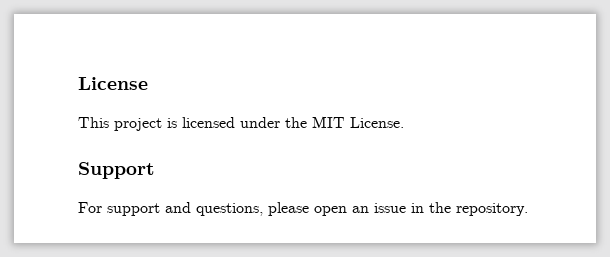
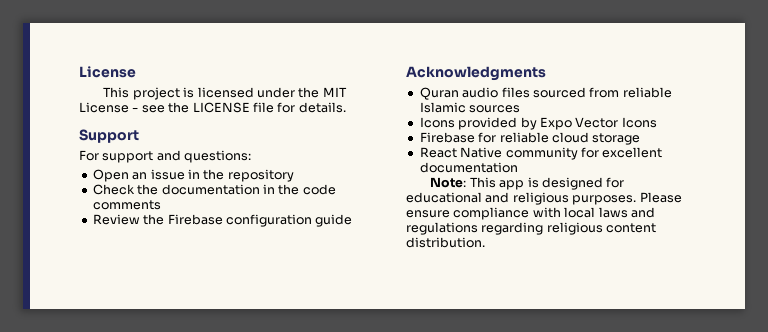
- This project is licensed under the MIT License.
+ This project is licensed under the MIT License - see the LICENSE file for details.
- For support and questions, please open an issue in the repository.
+ For support and questions:
+ Open an issue in the repository
+ Check the documentation in the code comments
+ Review the Firebase configuration guide
+ Acknowledgments
+ Quran audio files sourced from reliable Islamic sources
+ Icons provided by Expo Vector Icons
+ Firebase for reliable cloud storage
+ React Native community for excellent documentation
+ Note: This app is designed for educational and religious purposes. Please ensure compliance with local laws and regulations regarding religious content distribution.

